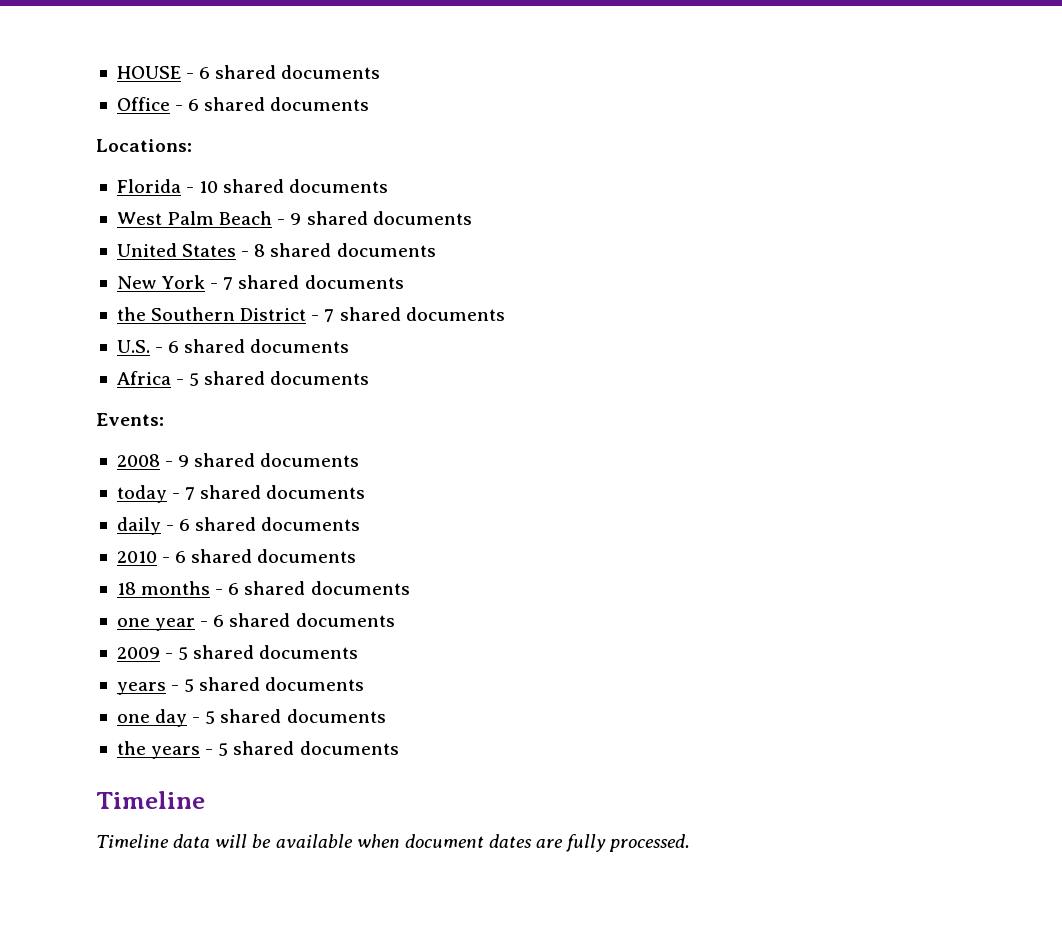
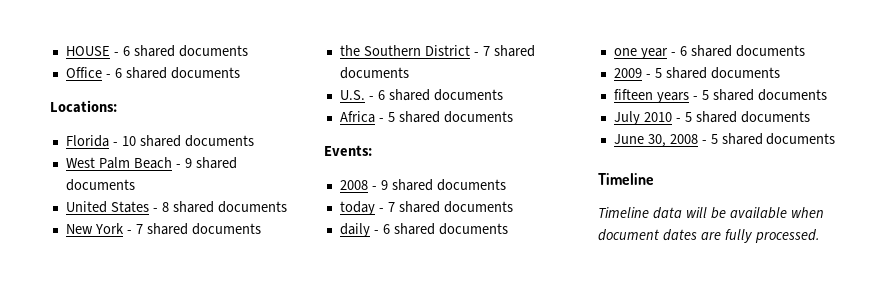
- 2010 - 6 shared documents
- 18 months - 6 shared documents
  2009 - 5 shared documents
- years - 5 shared documents
- one day - 5 shared documents
- the years - 5 shared documents
+ fifteen years - 5 shared documents
+ July 2010 - 5 shared documents
+ June 30, 2008 - 5 shared documents

